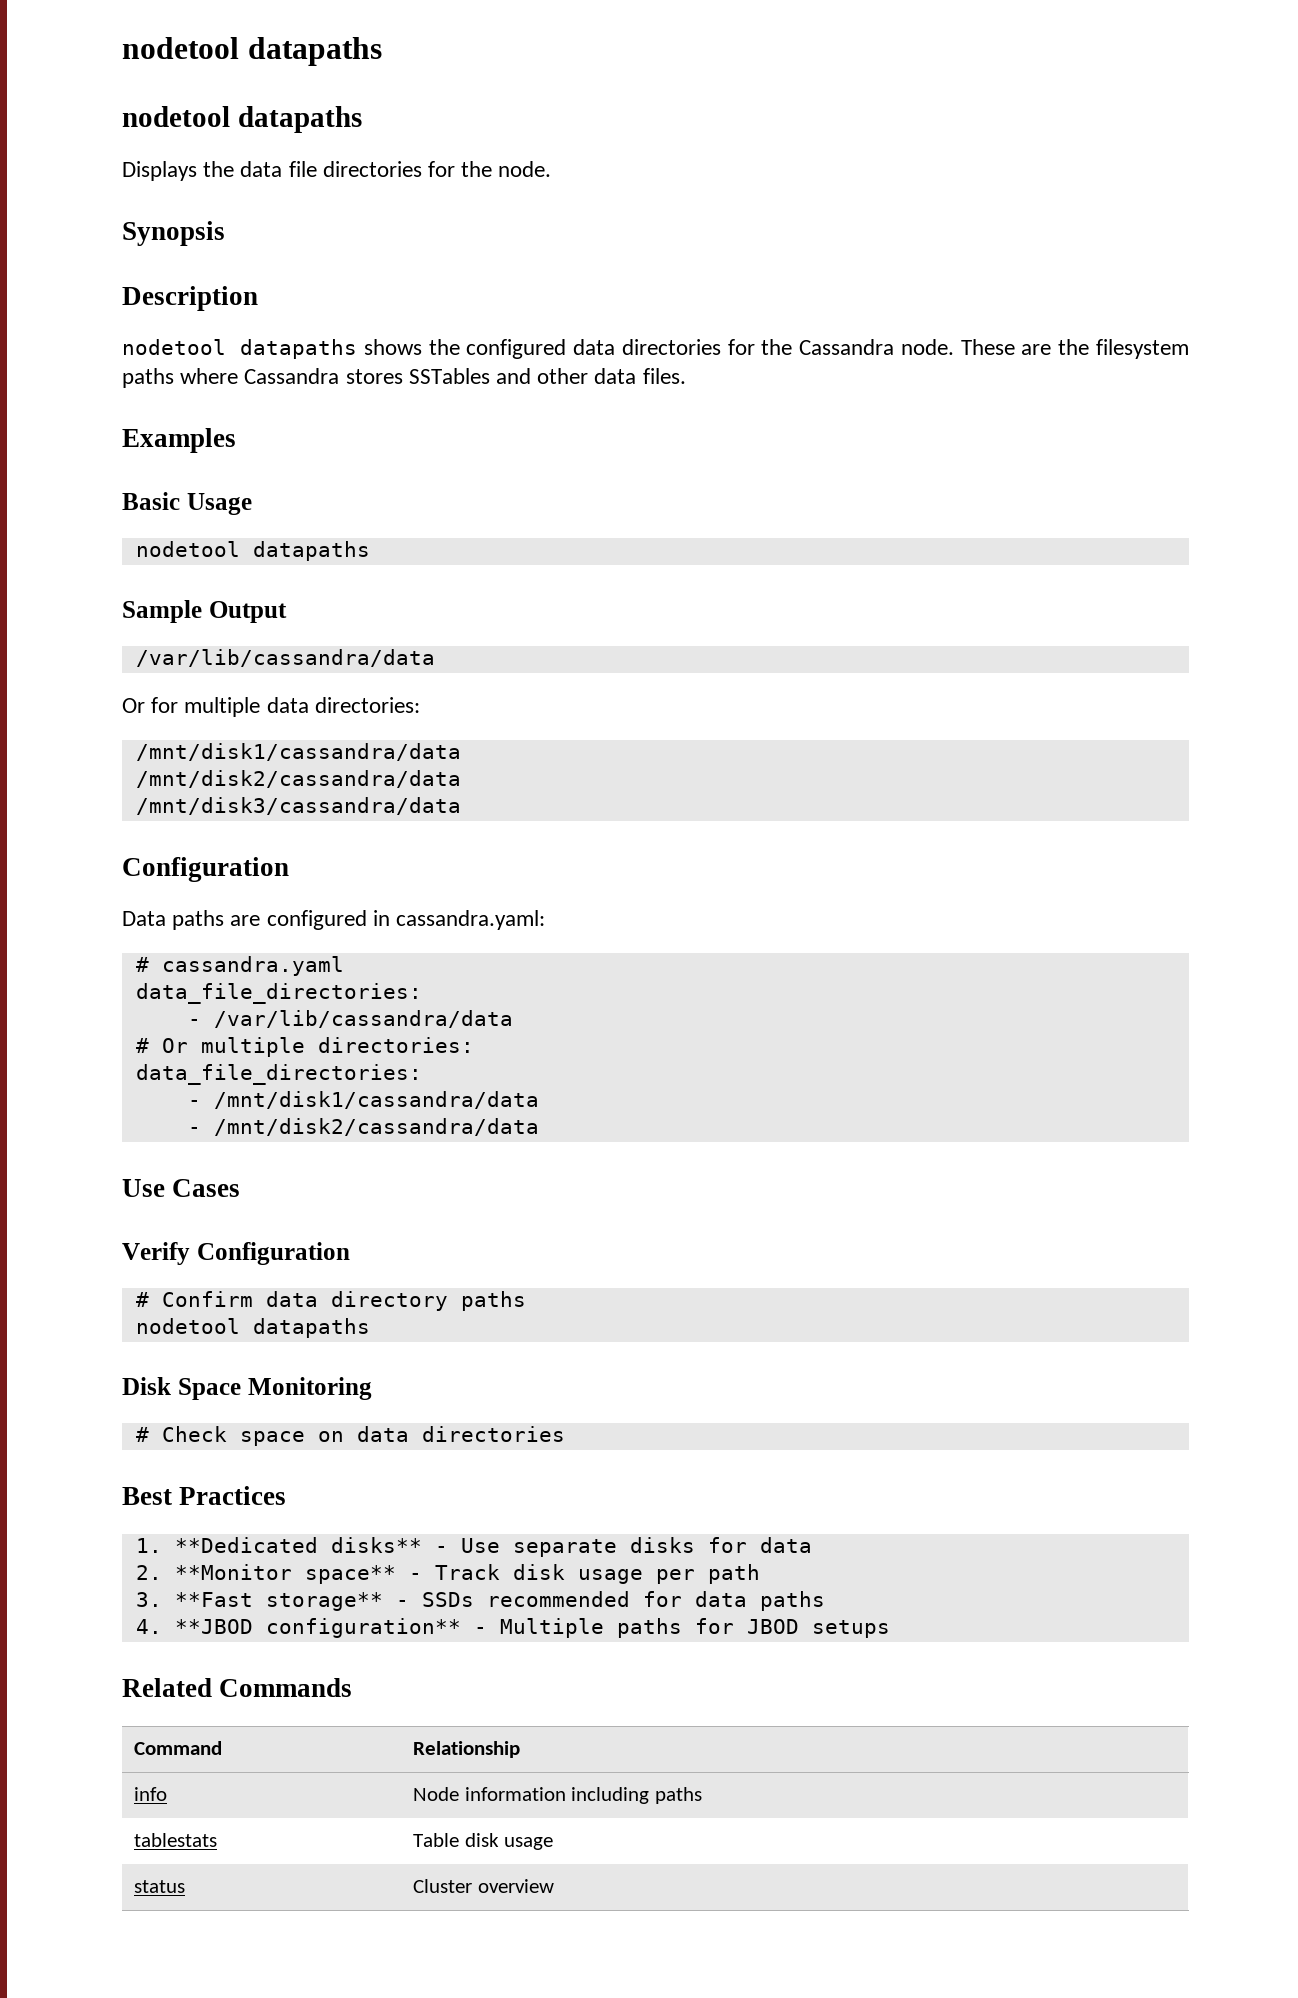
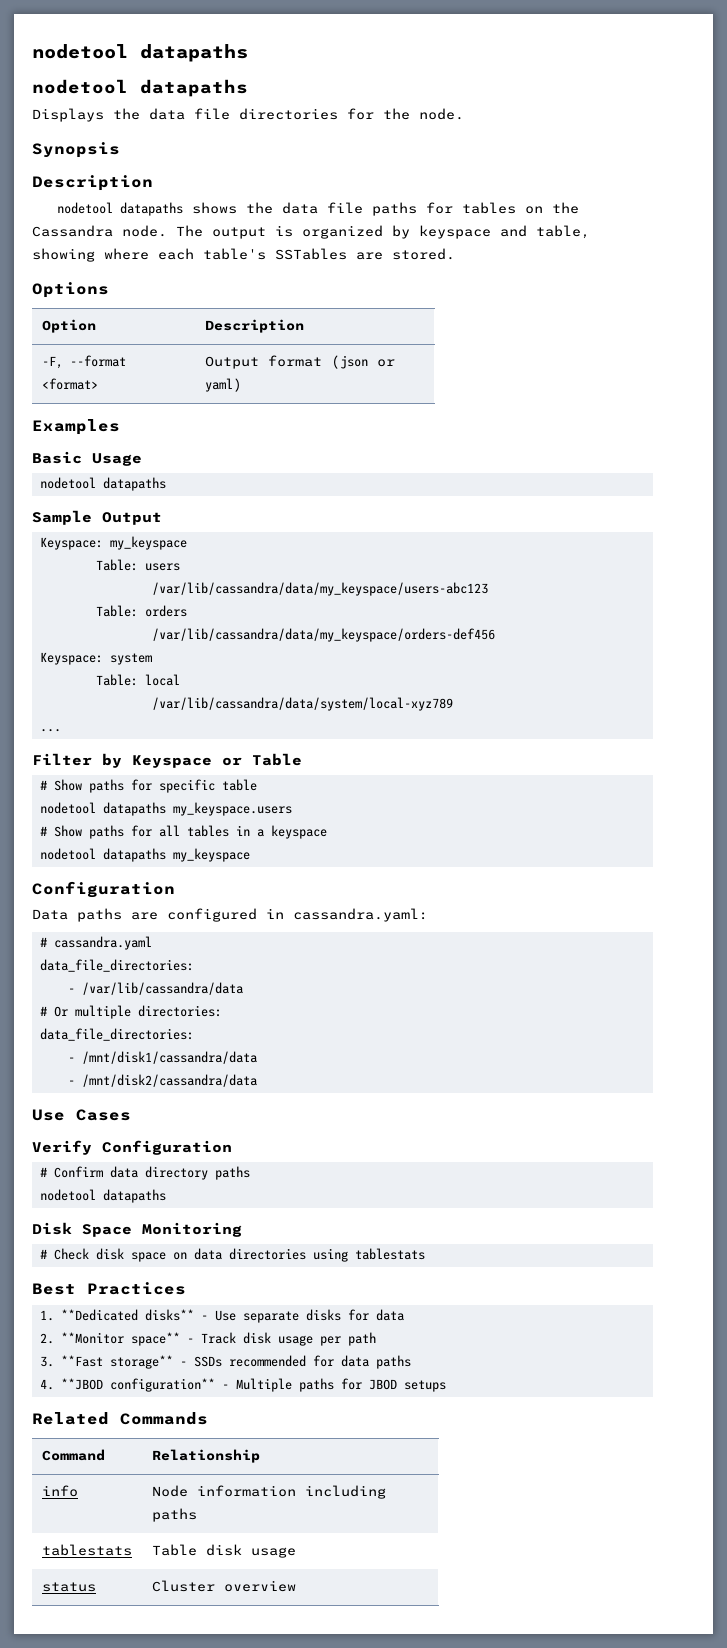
- nodetool datapaths shows the configured data directories for the Cassandra node. These are the filesystem paths where Cassandra stores SSTables and other data files.
+ nodetool datapaths shows the data file paths for tables on the Cassandra node. The output is organized by keyspace and table, showing where each table's SSTables are stored.
+ Options
+ Option | Description
+ -F, --format <format> | Output format (json or yaml)
  Sample Output
- /var/lib/cassandra/data
- Or for multiple data directories:
- /mnt/disk1/cassandra/data
- /mnt/disk2/cassandra/data
- /mnt/disk3/cassandra/data
+ Keyspace: my_keyspace
+ Table: users
+ /var/lib/cassandra/data/my_keyspace/users-abc123
+ Table: orders
+ /var/lib/cassandra/data/my_keyspace/orders-def456
+ Keyspace: system
+ Table: local
+ /var/lib/cassandra/data/system/local-xyz789
+ ...
+ Filter by Keyspace or Table
+ # Show paths for specific table
+ nodetool datapaths my_keyspace.users
+ # Show paths for all tables in a keyspace
+ nodetool datapaths my_keyspace
- # Check space on data directories
+ # Check disk space on data directories using tablestats

